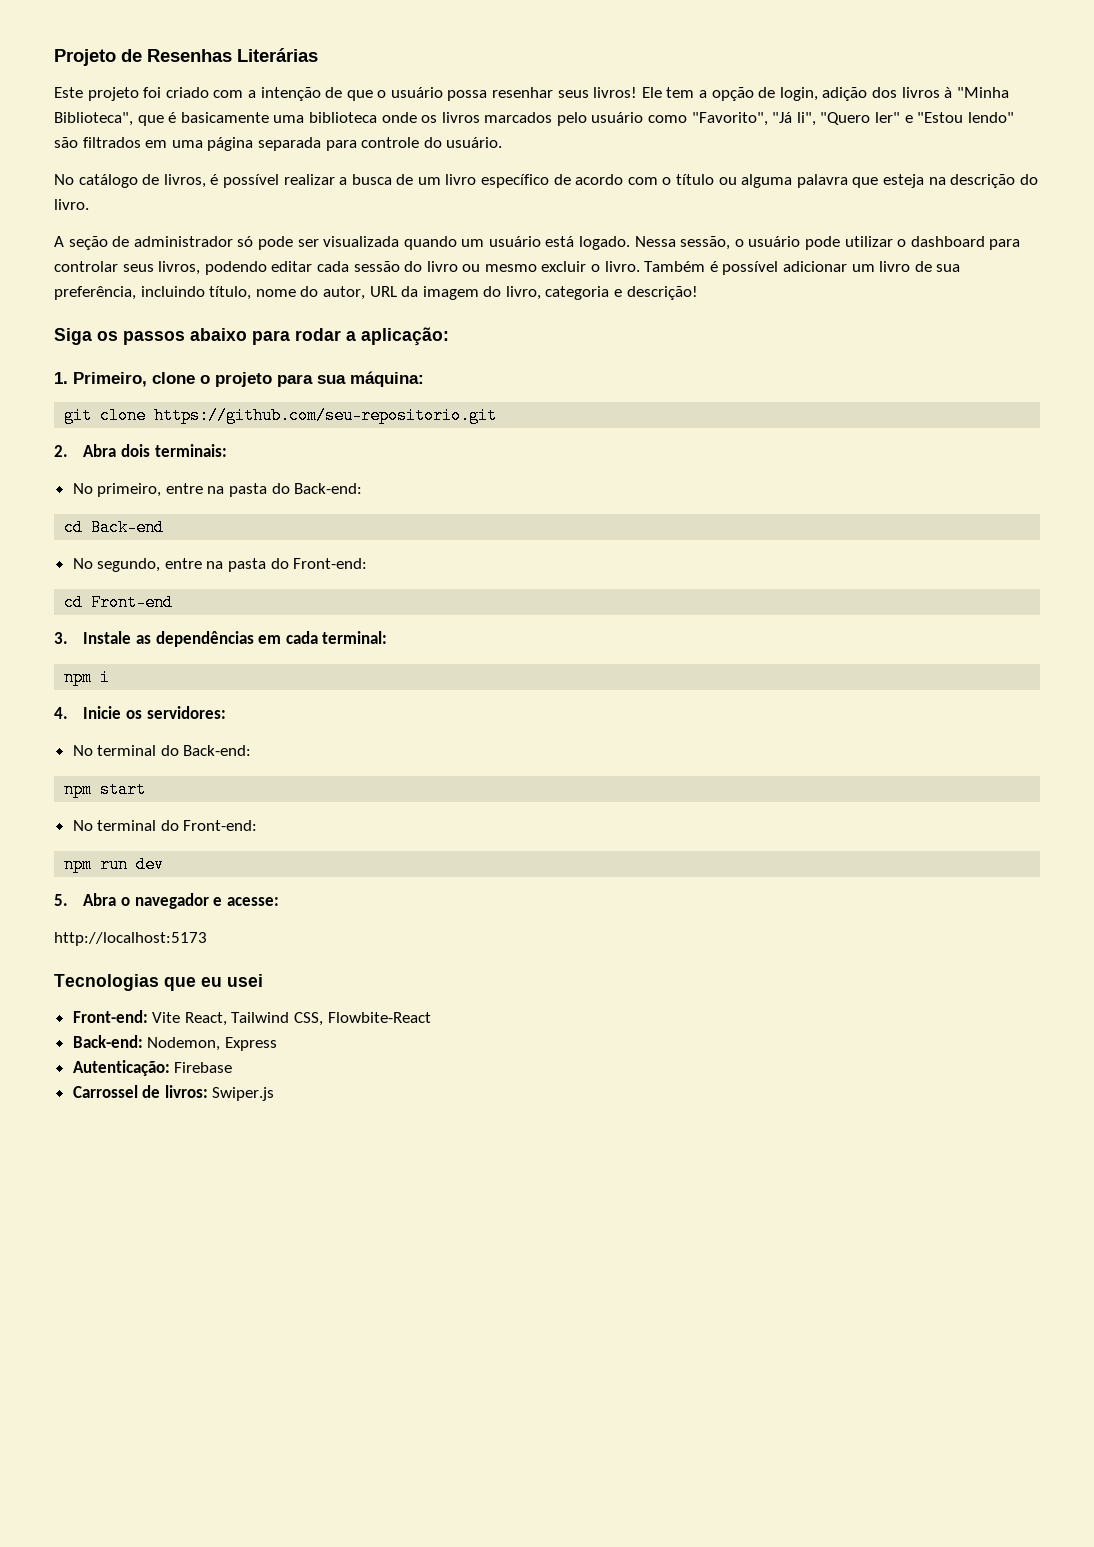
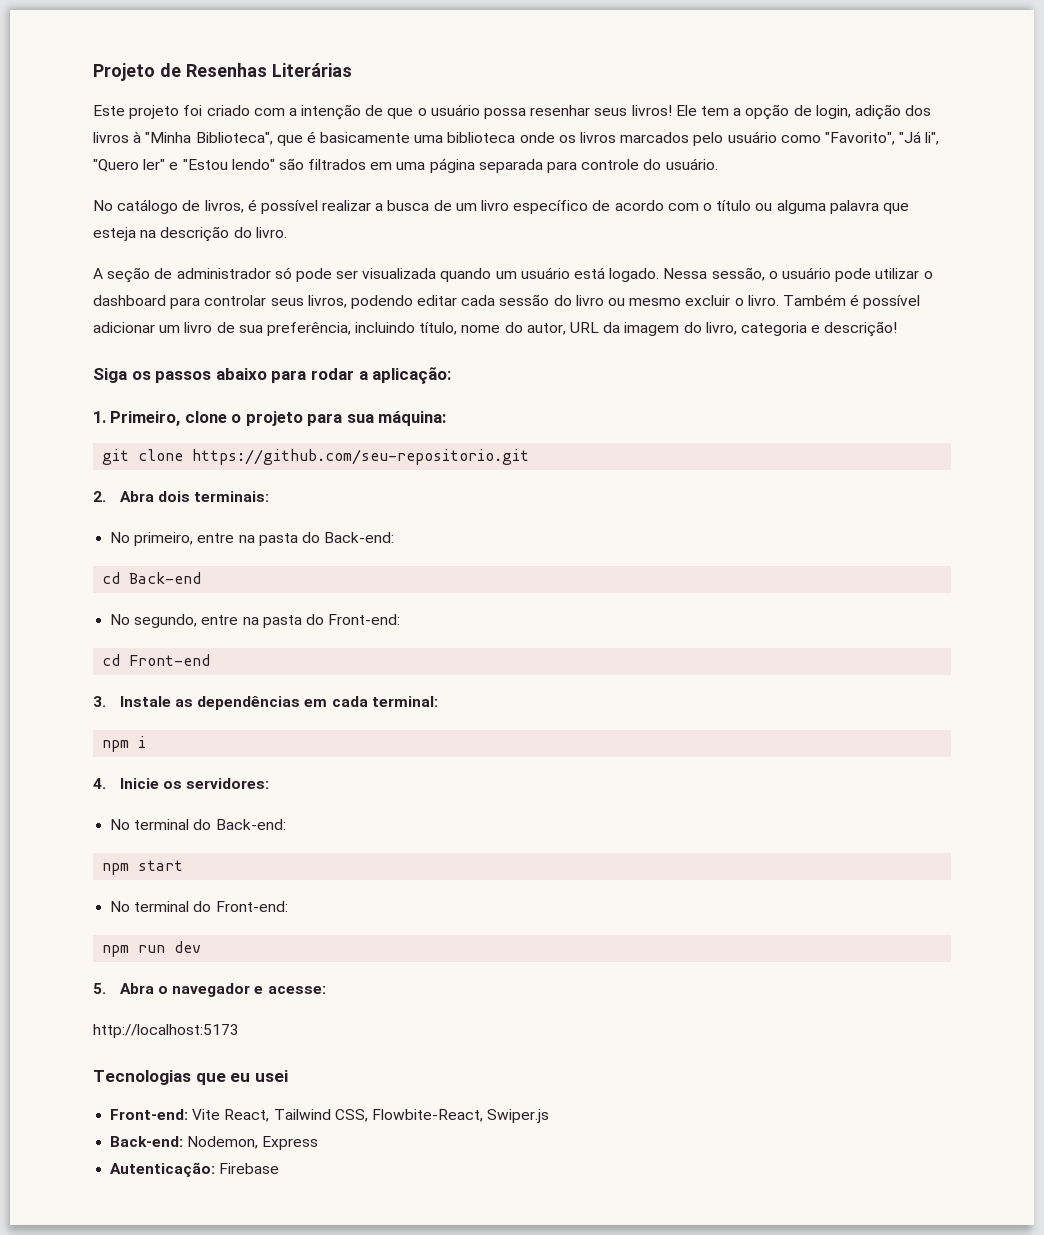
- Front-end: Vite React, Tailwind CSS, Flowbite-React
+ Front-end: Vite React, Tailwind CSS, Flowbite-React, Swiper.js
- Carrossel de livros: Swiper.js

